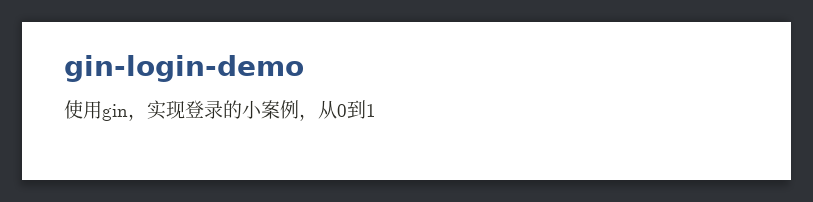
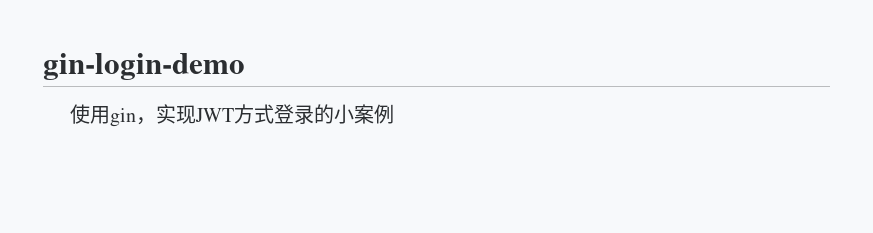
- 使用gin，实现登录的小案例，从0到1
+ 使用gin，实现JWT方式登录的小案例

